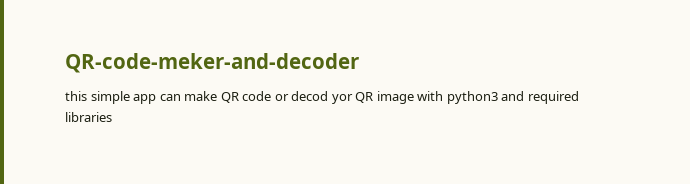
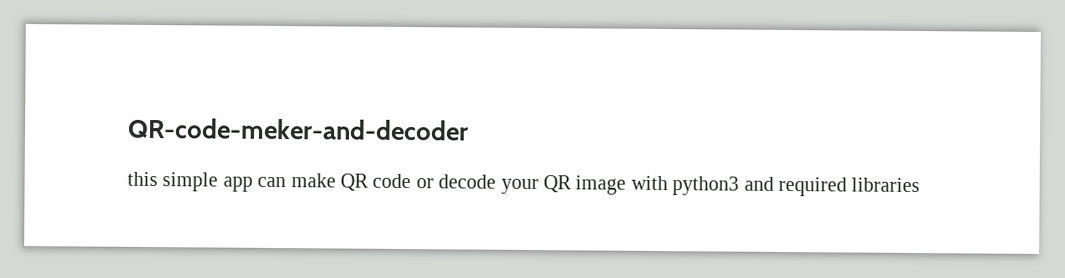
- this simple app can make QR code or decod yor QR image with python3 and required libraries
+ this simple app can make QR code or decode your QR image with python3 and required libraries

